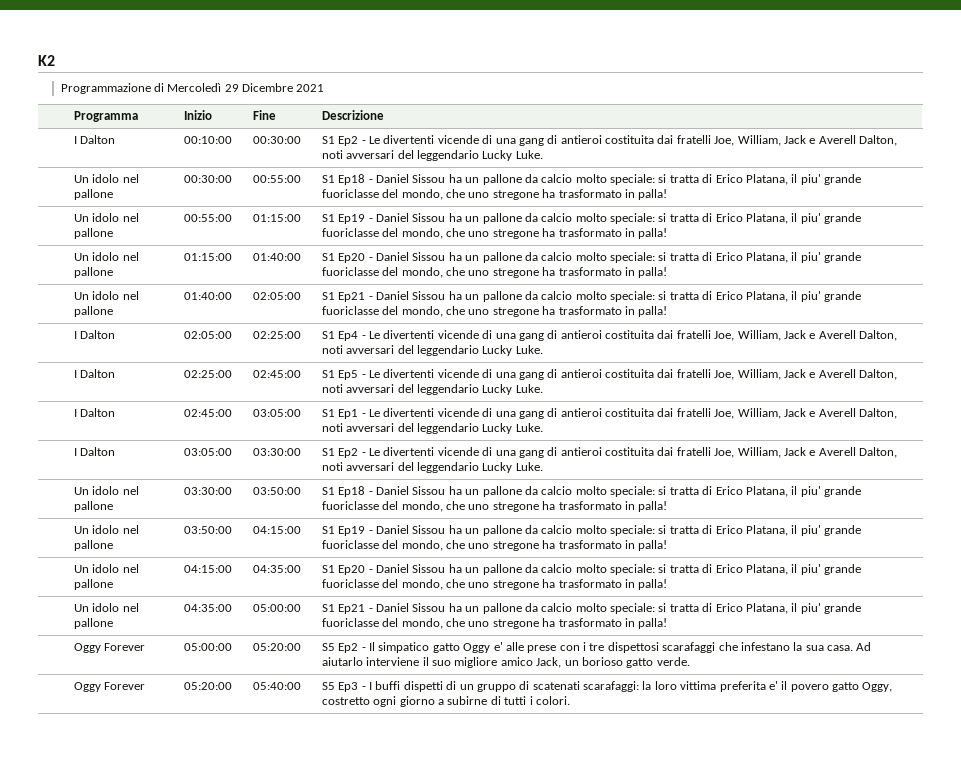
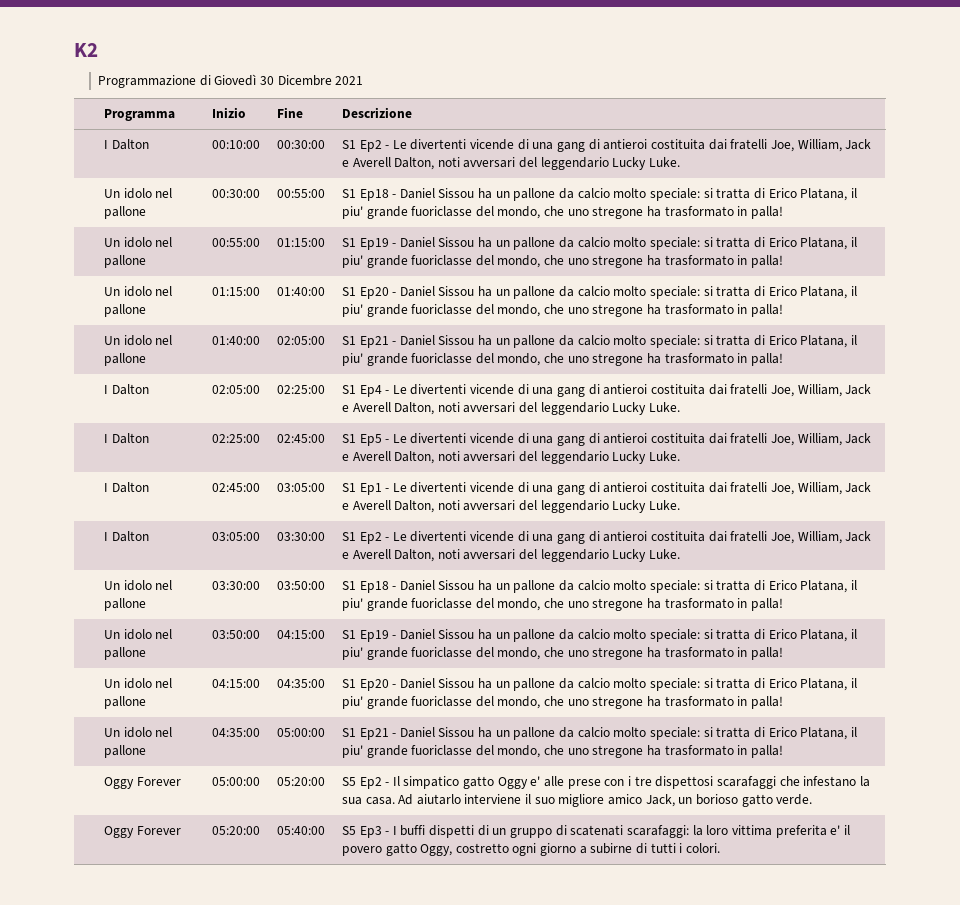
- Programmazione di Mercoledì 29 Dicembre 2021
+ Programmazione di Giovedì 30 Dicembre 2021

